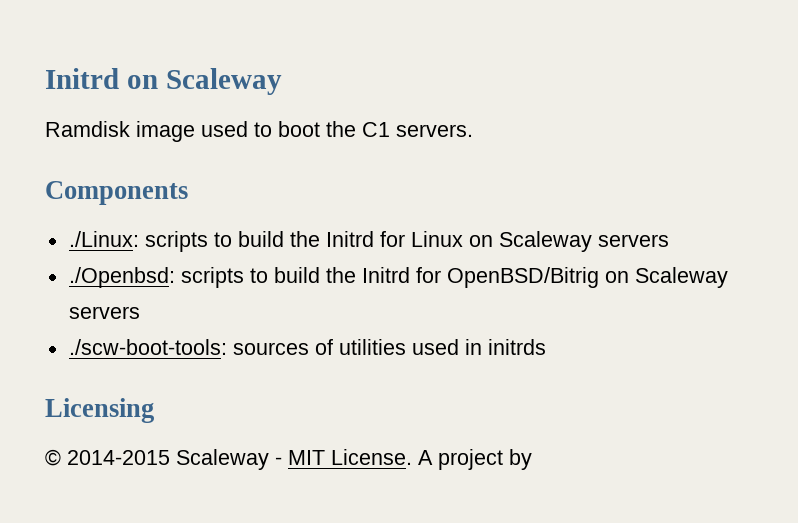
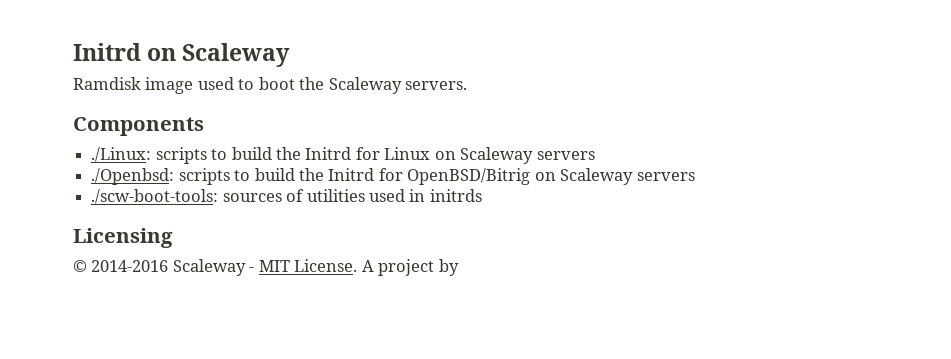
- Ramdisk image used to boot the C1 servers.
+ Ramdisk image used to boot the Scaleway servers.
- © 2014-2015 Scaleway - MIT License.
+ © 2014-2016 Scaleway - MIT License.

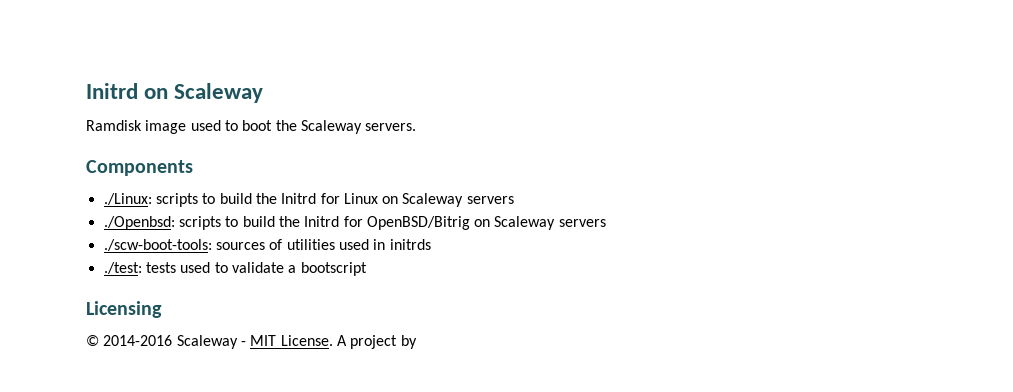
+ ./test: tests used to validate a bootscript

